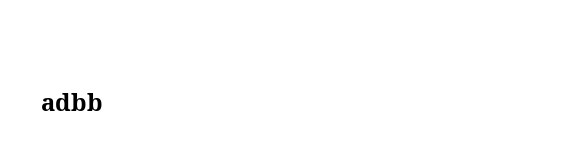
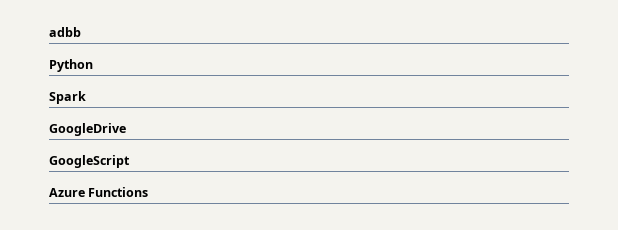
+ Python
+ Spark
+ GoogleDrive
+ GoogleScript
+ Azure Functions

